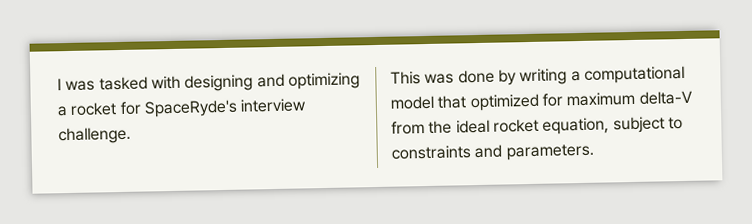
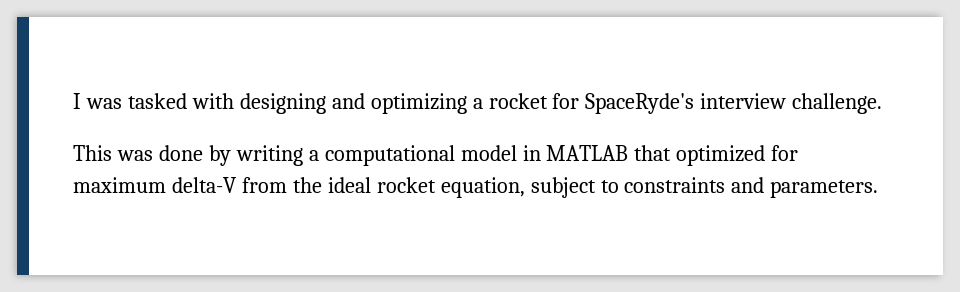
- This was done by writing a computational model that optimized for maximum delta-V from the ideal rocket equation, subject to constraints and parameters.
+ This was done by writing a computational model in MATLAB that optimized for maximum delta-V from the ideal rocket equation, subject to constraints and parameters.

